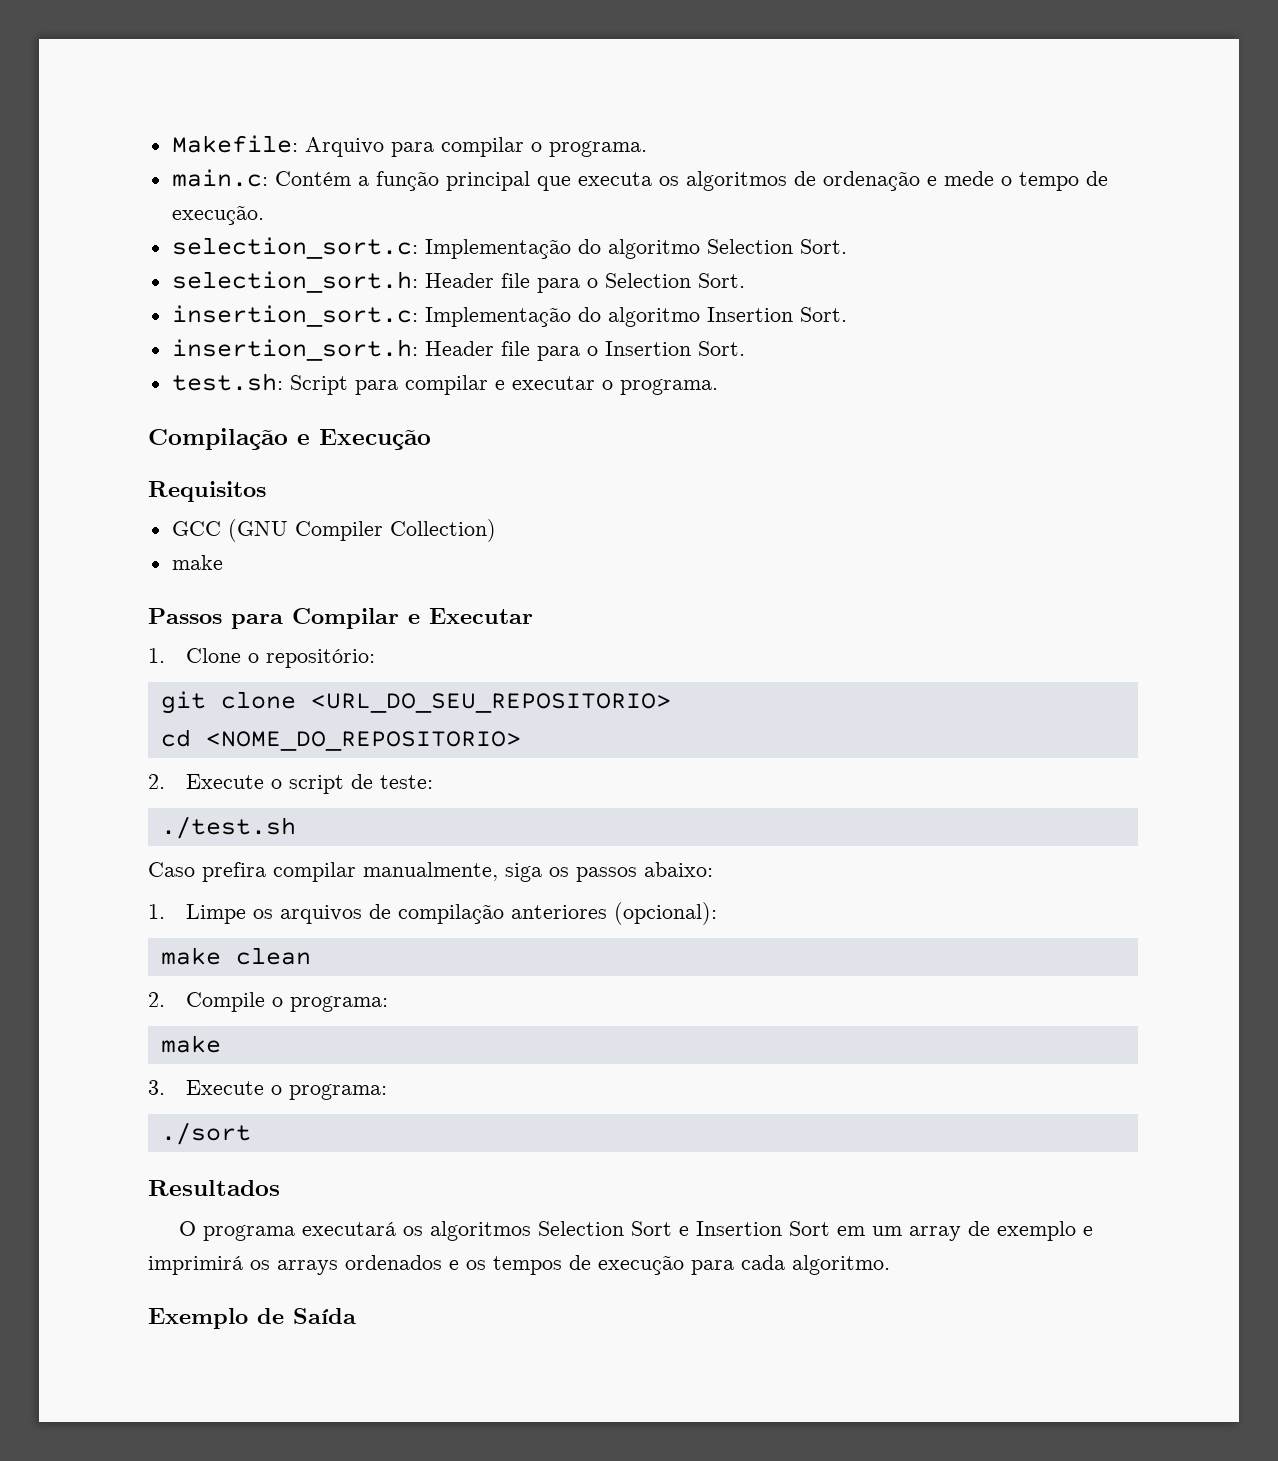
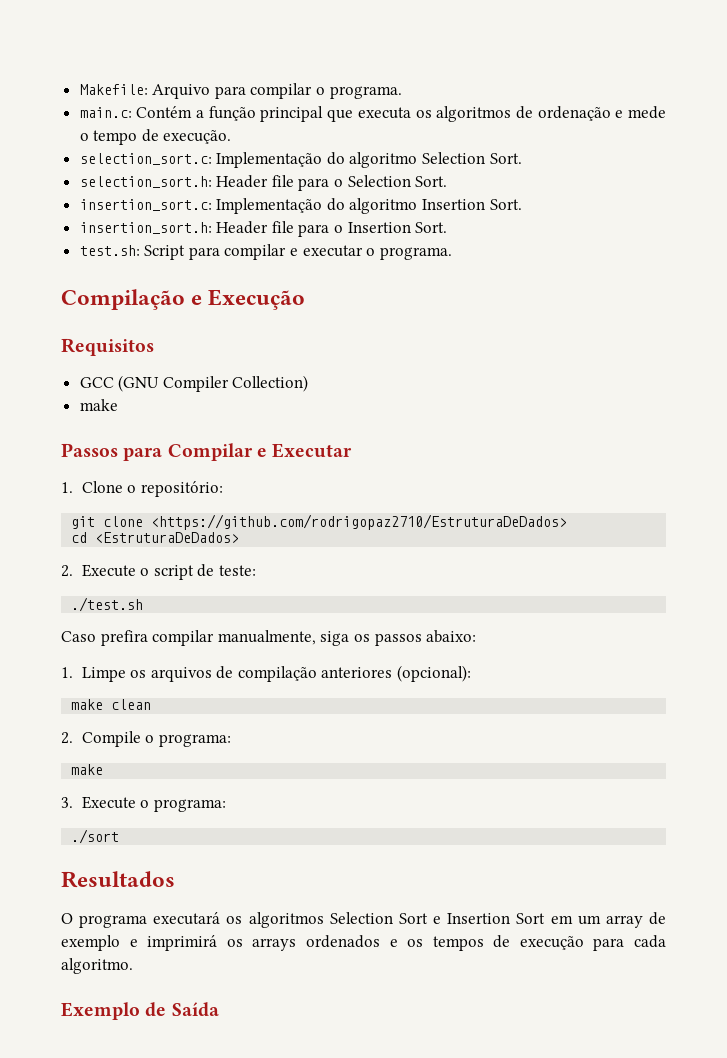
- git clone <URL_DO_SEU_REPOSITORIO>
+ git clone <https://github.com/rodrigopaz2710/EstruturaDeDados>
- cd <NOME_DO_REPOSITORIO>
+ cd <EstruturaDeDados>

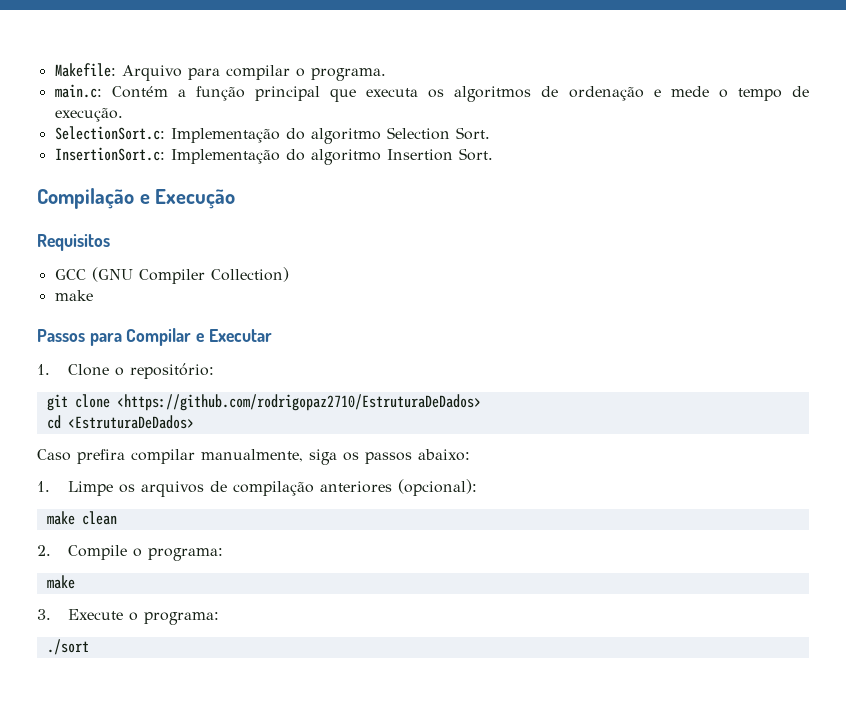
- selection_sort.c: Implementação do algoritmo Selection Sort.
+ SelectionSort.c: Implementação do algoritmo Selection Sort.
- selection_sort.h: Header file para o Selection Sort.
- insertion_sort.c: Implementação do algoritmo Insertion Sort.
+ InsertionSort.c: Implementação do algoritmo Insertion Sort.
- insertion_sort.h: Header file para o Insertion Sort.
- test.sh: Script para compilar e executar o programa.
- 2. Execute o script de teste:
- ./test.sh
- Resultados
- O programa executará os algoritmos Selection Sort e Insertion Sort em um array de exemplo e imprimirá os arrays ordenados e os tempos de execução para cada algoritmo.
- Exemplo de Saída

